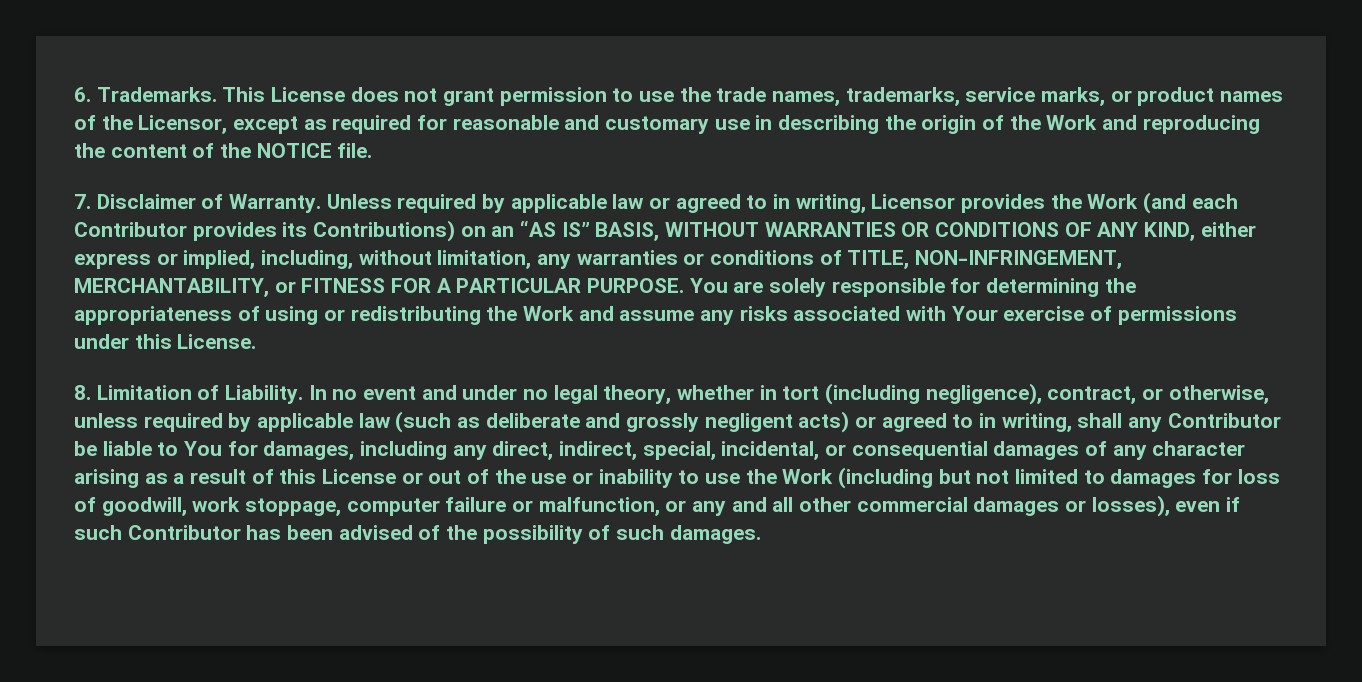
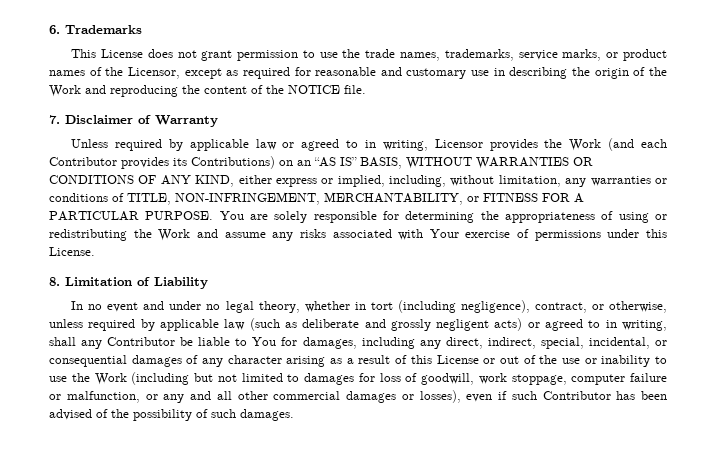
- 6. Trademarks. This License does not grant permission to use the trade names, trademarks, service marks, or product names of the Licensor, except as required for reasonable and customary use in describing the origin of the Work and reproducing the content of the NOTICE file.
+ 6. Trademarks
+ This License does not grant permission to use the trade names, trademarks, service marks, or product names of the Licensor, except as required for reasonable and customary use in describing the origin of the Work and reproducing the content of the NOTICE file.
- 7. Disclaimer of Warranty. Unless required by applicable law or agreed to in writing, Licensor provides the Work (and each Contributor provides its Contributions) on an “AS IS” BASIS, WITHOUT WARRANTIES OR CONDITIONS OF ANY KIND, either express or implied, including, without limitation, any warranties or conditions of TITLE, NON-INFRINGEMENT, MERCHANTABILITY, or FITNESS FOR A PARTICULAR PURPOSE.
+ 7. Disclaimer of Warranty
+ Unless required by applicable law or agreed to in writing, Licensor provides the Work (and each Contributor provides its Contributions) on an “AS IS” BASIS, WITHOUT WARRANTIES OR CONDITIONS OF ANY KIND, either express or implied, including, without limitation, any warranties or conditions of TITLE, NON-INFRINGEMENT, MERCHANTABILITY, or FITNESS FOR A PARTICULAR PURPOSE.
- 8. Limitation of Liability. In no event and under no legal theory, whether in tort (including negligence), contract, or otherwise, unless required by applicable law (such as deliberate and grossly negligent acts) or agreed to in writing, shall any Contributor be liable to You for damages, including any direct, indirect, special, incidental, or consequential damages of any character arising as a result of this License or out of the use or inability to use the Work (including but not limited to damages for loss of goodwill, work stoppage, computer failure or malfunction, or any and all other commercial damages or losses), even if such Contributor has been advised of the possibility of such damages.
+ 8. Limitation of Liability
+ In no event and under no legal theory, whether in tort (including negligence), contract, or otherwise, unless required by applicable law (such as deliberate and grossly negligent acts) or agreed to in writing, shall any Contributor be liable to You for damages, including any direct, indirect, special, incidental, or consequential damages of any character arising as a result of this License or out of the use or inability to use the Work (including but not limited to damages for loss of goodwill, work stoppage, computer failure or malfunction, or any and all other commercial damages or losses), even if such Contributor has been advised of the possibility of such damages.

